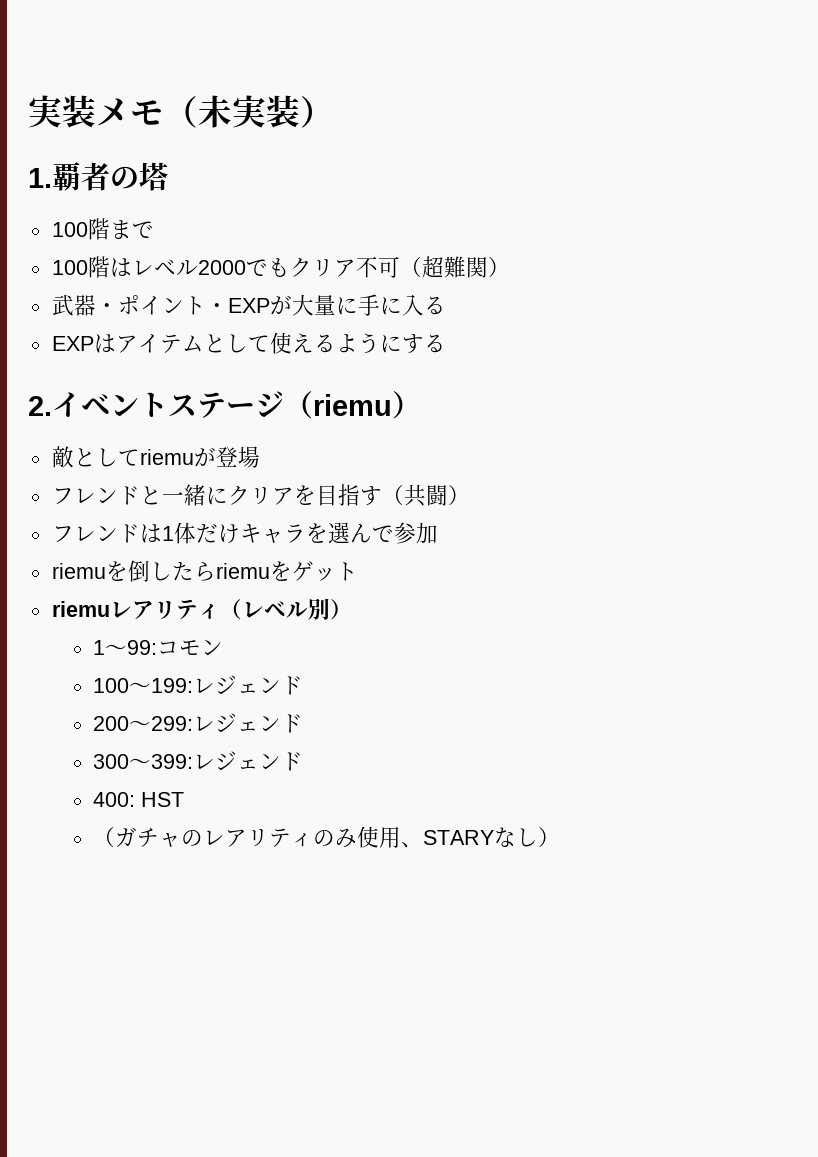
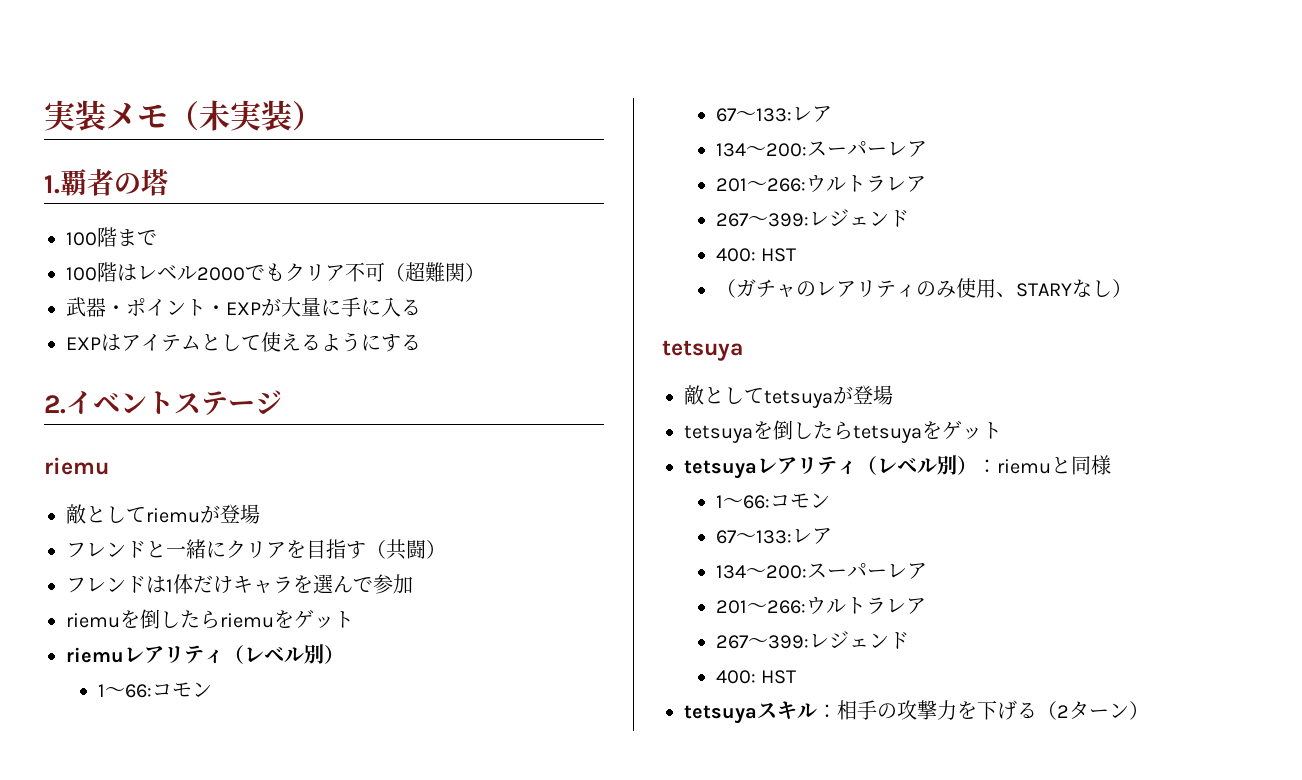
- 2.イベントステージ（riemu）
+ 2.イベントステージ
+ riemu
  riemuレアリティ（レベル別）
- 1〜99:コモン
- 100〜199:レジェンド
- 200〜299:レジェンド
- 300〜399:レジェンド
+ 1〜66:コモン
+ 67〜133:レア
+ 134〜200:スーパーレア
+ 201〜266:ウルトラレア
+ 267〜399:レジェンド
  （ガチャのレアリティのみ使用、STARYなし）
+ tetsuya
+ 敵としてtetsuyaが登場
+ tetsuyaを倒したらtetsuyaをゲット
+ tetsuyaレアリティ（レベル別）：riemuと同様
+ 1〜66:コモン
+ 67〜133:レア
+ 134〜200:スーパーレア
+ 201〜266:ウルトラレア
+ 267〜399:レジェンド
+ 400: HST
+ tetsuyaスキル：相手の攻撃力を下げる（2ターン）

